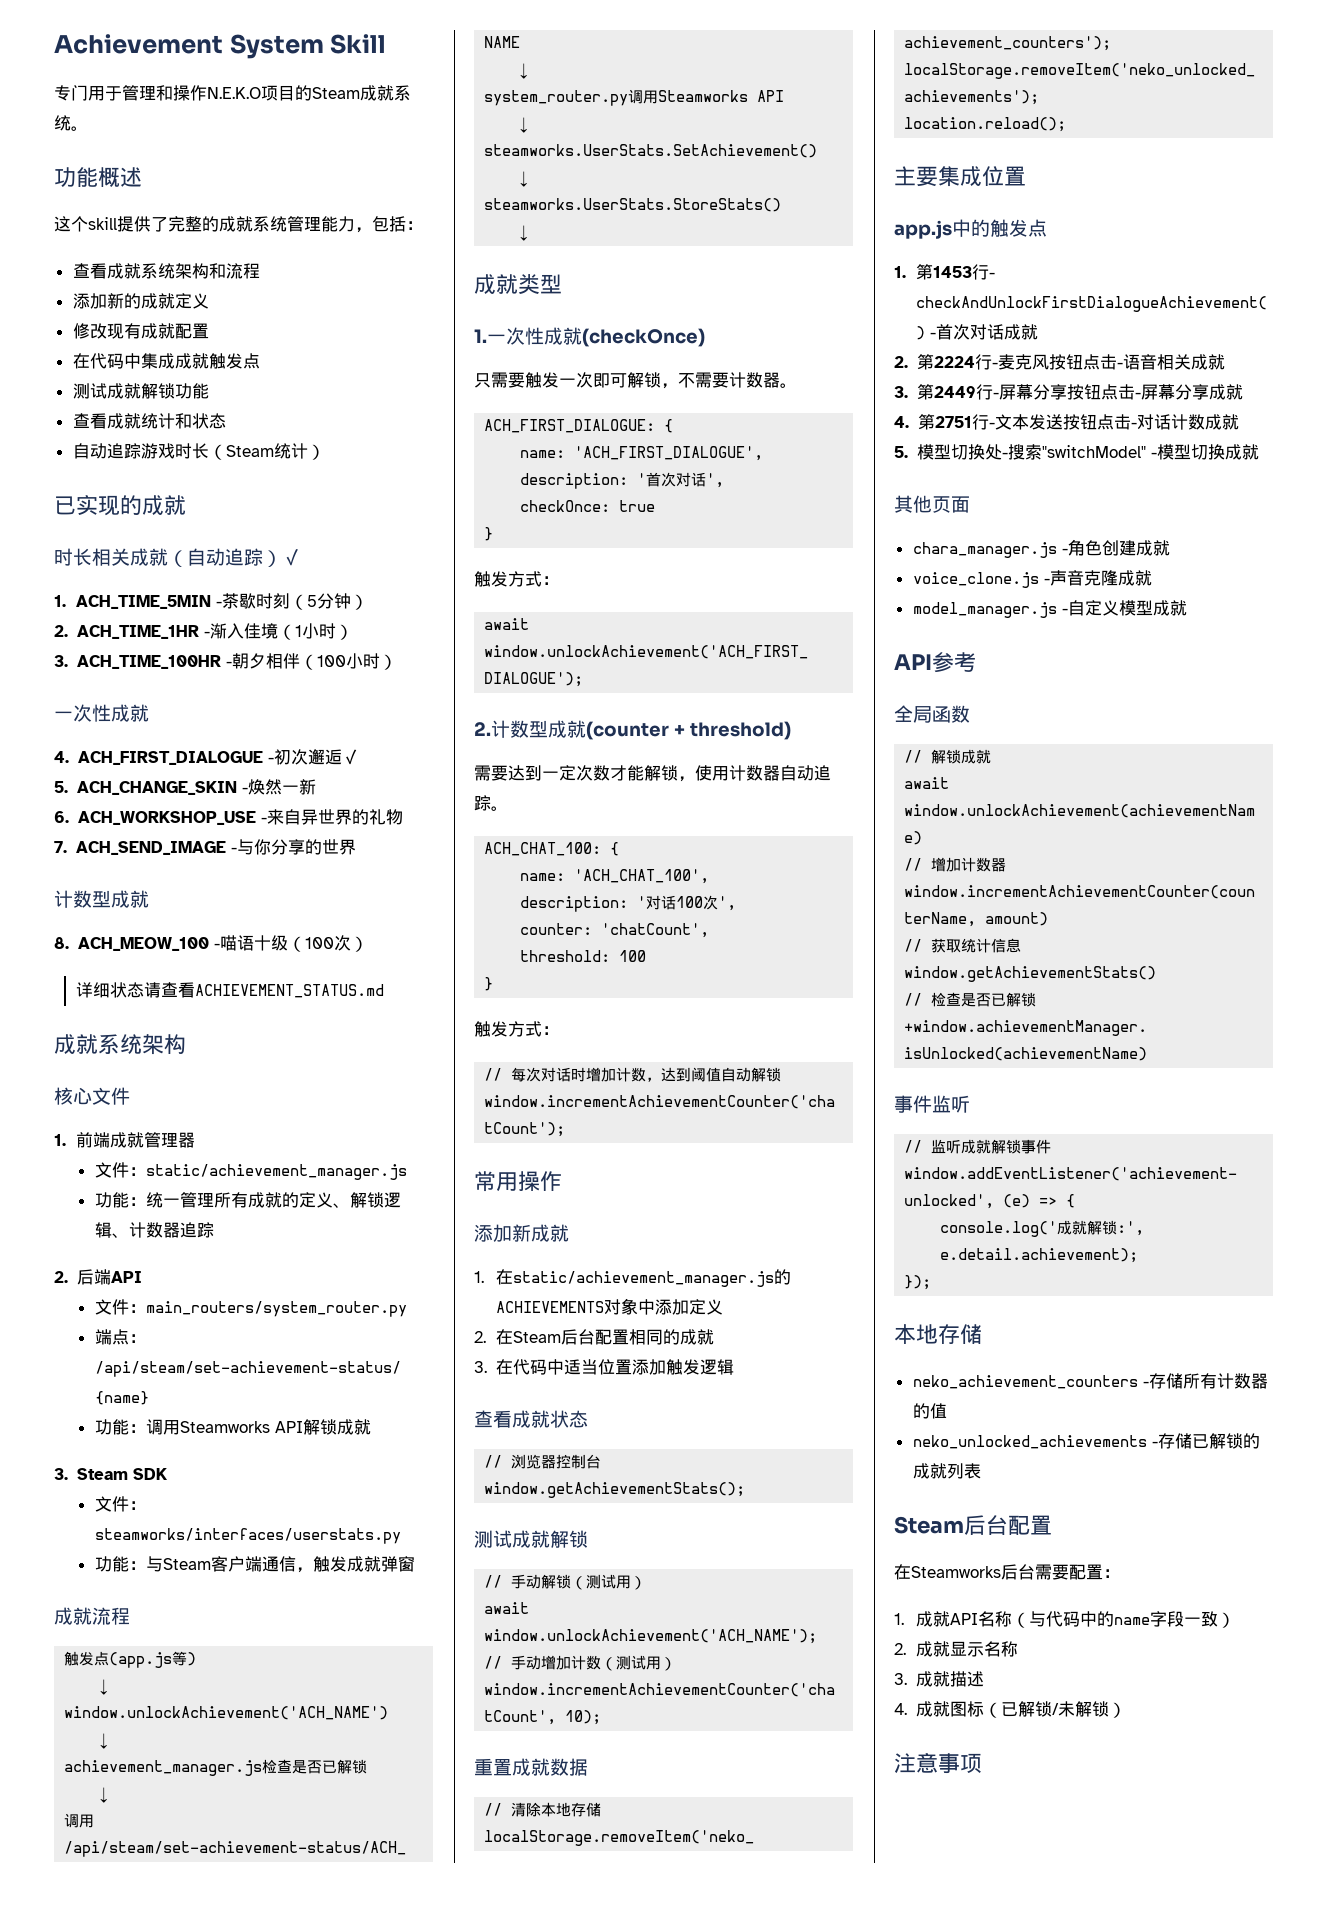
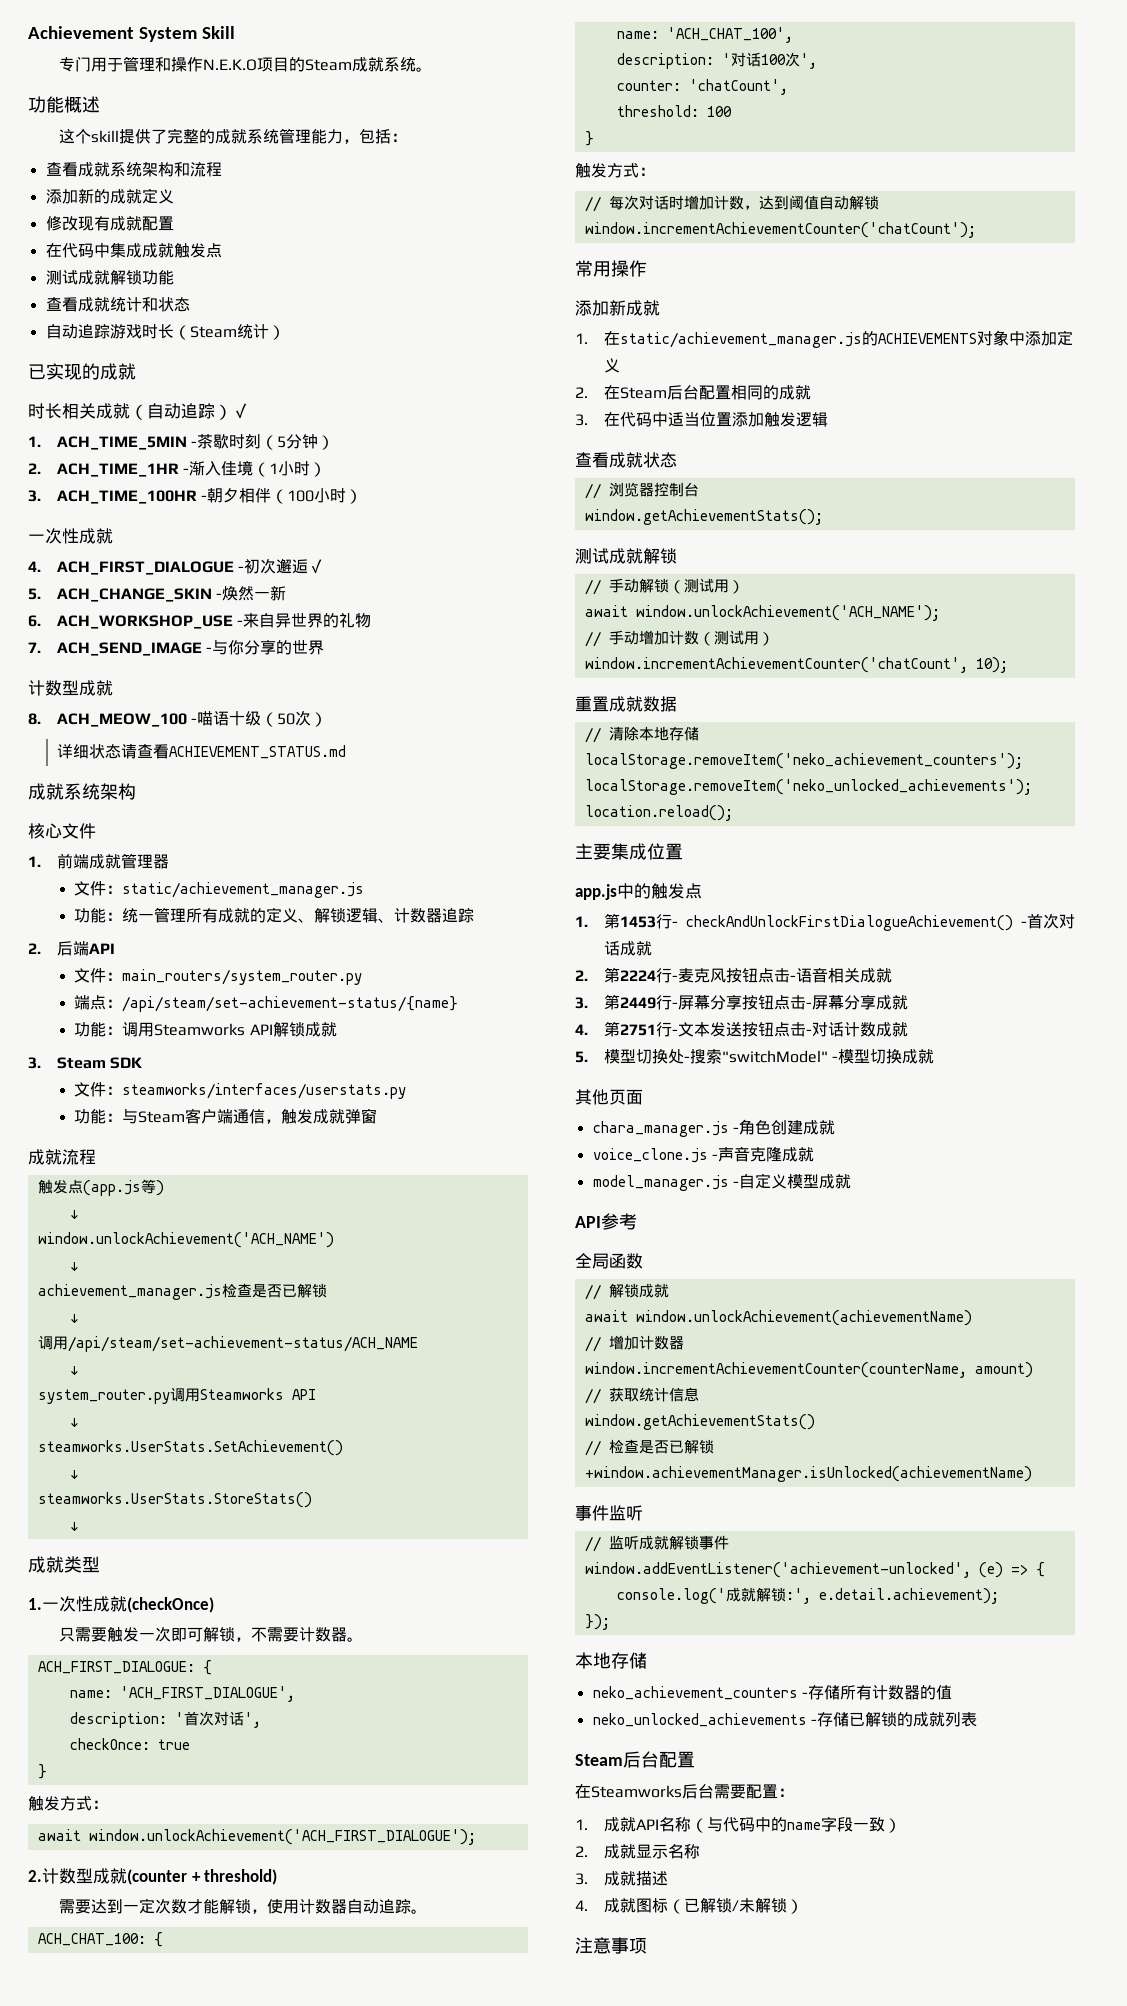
- 8. ACH_MEOW_100 -喵语十级（100次）
+ 8. ACH_MEOW_100 -喵语十级（50次）

